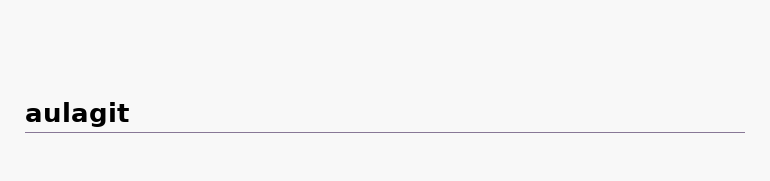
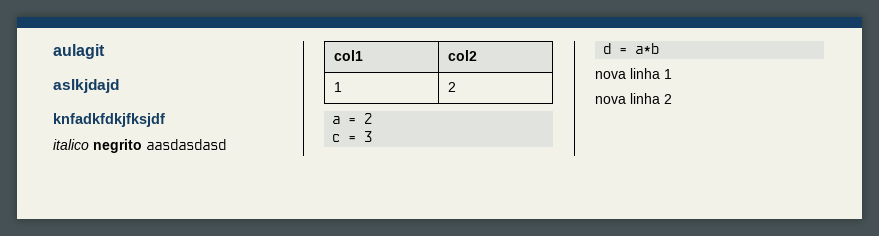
+ aslkjdajd
+ knfadkfdkjfksjdf
+ italico negrito aasdasdasd
+ col1 | col2
+ 1 | 2
+ a = 2
+ c = 3
+ d = a*b
+ nova linha 1
+ nova linha 2

